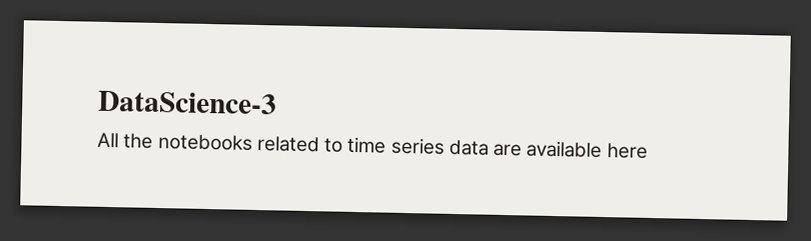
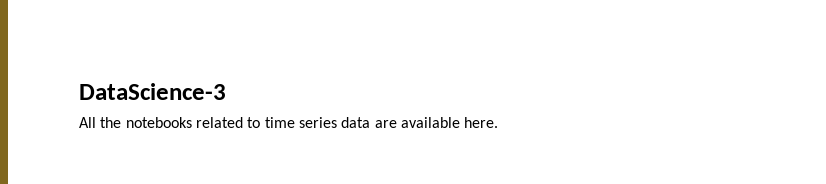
- All the notebooks related to time series data are available here
+ All the notebooks related to time series data are available here.

